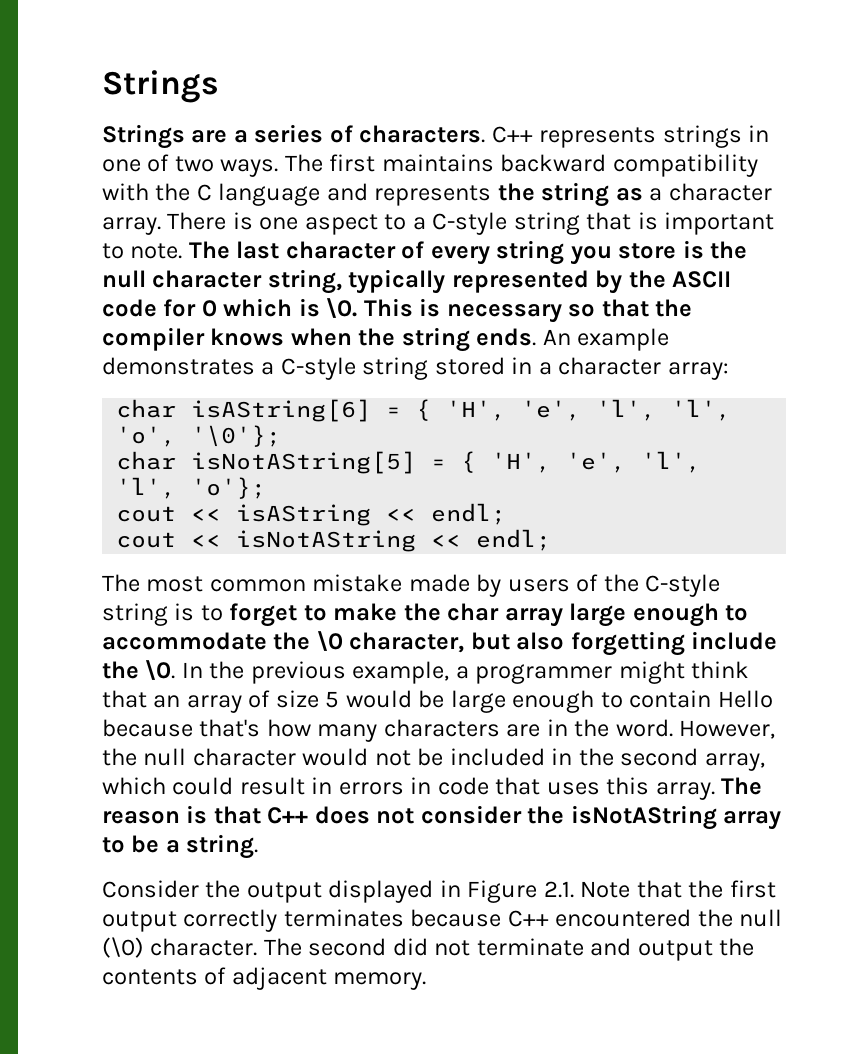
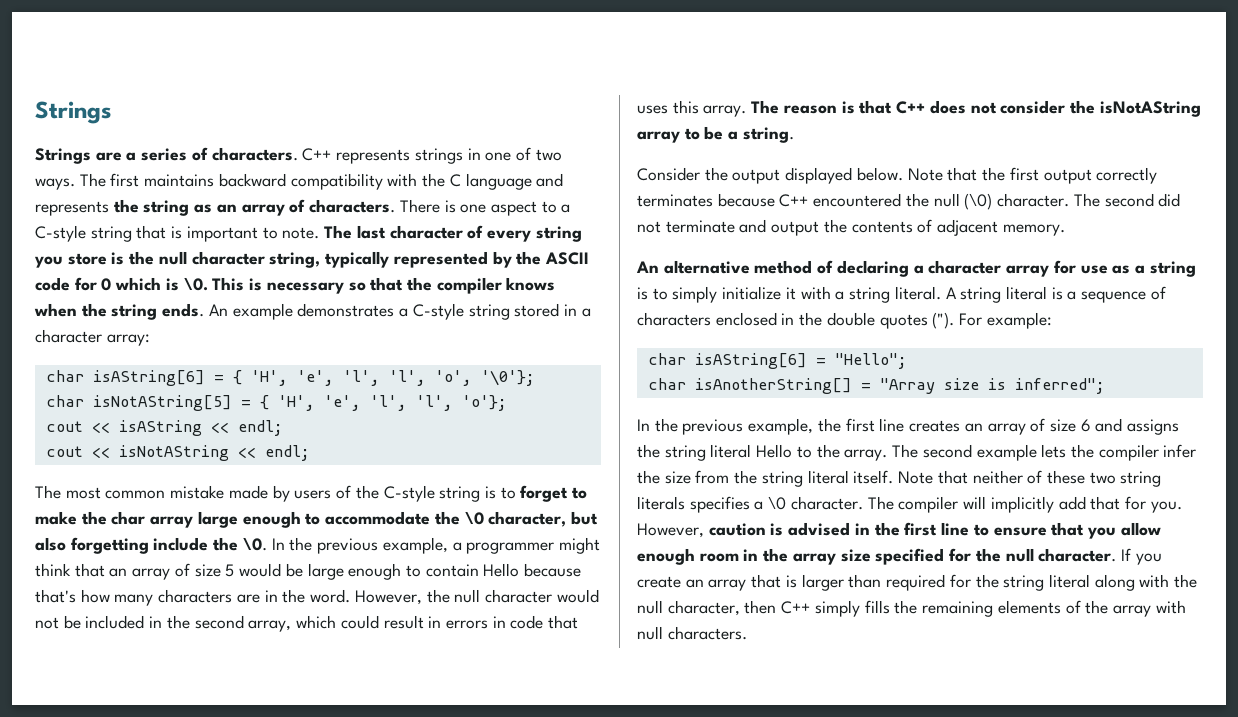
- The first maintains backward compatibility with the C language and represents the string as a character array.
+ The first maintains backward compatibility with the C language and represents the string as an array of characters.
- Consider the output displayed in Figure 2.1. Note that the first output correctly terminates because C++ encountered the null (\0) character.
+ Consider the output displayed below. Note that the first output correctly terminates because C++ encountered the null (\0) character.
+ An alternative method of declaring a character array for use as a string is to simply initialize it with a string literal. A string literal is a sequence of characters enclosed in the double quotes ("). For example:
+ char isAString[6] = "Hello";
+ char isAnotherString[] = "Array size is inferred";
+ In the previous example, the first line creates an array of size 6 and assigns the string literal Hello to the array. The second example lets the compiler infer the size from the string literal itself. Note that neither of these two string literals specifies a \0 character. The compiler will implicitly add that for you. However, caution is advised in the first line to ensure that you allow enough room in the array size specified for the null character. If you create an array that is larger than required for the string literal along with the null character, then C++ simply fills the remaining elements of the array with null characters.

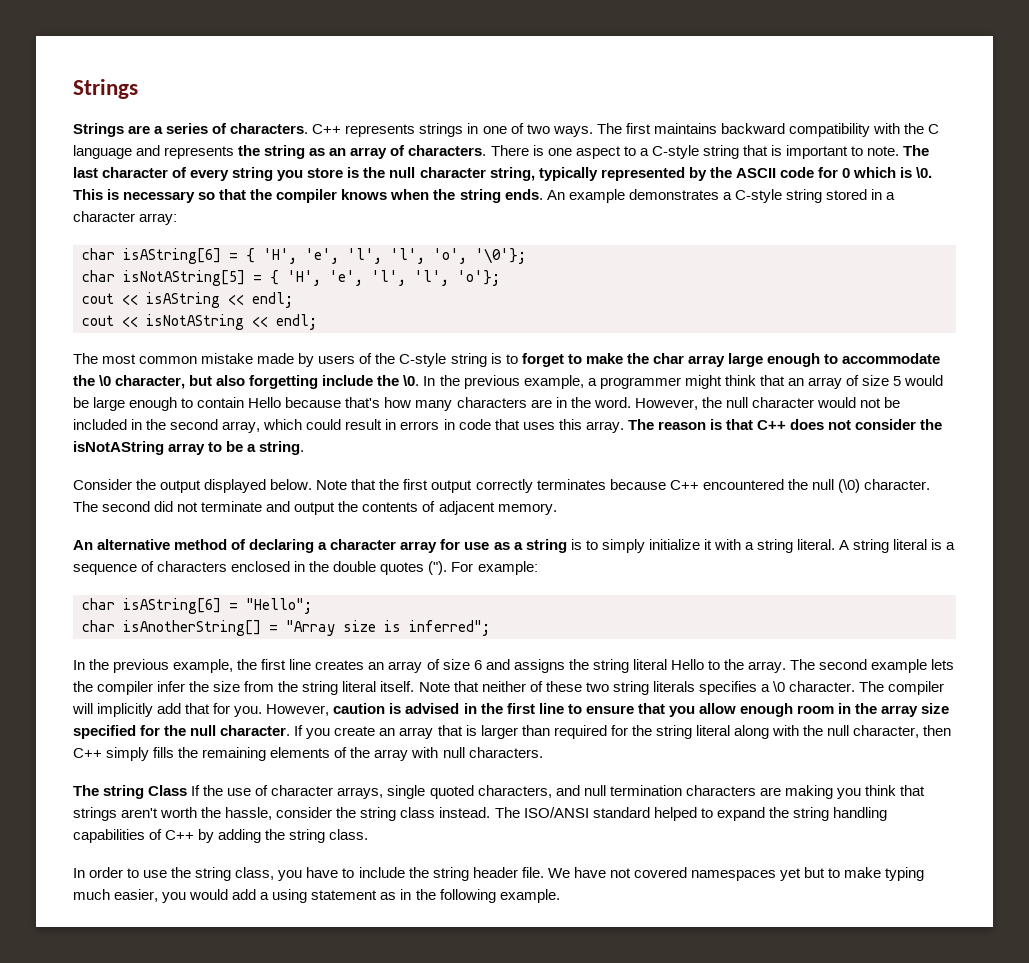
+ The string Class If the use of character arrays, single quoted characters, and null termination characters are making you think that strings aren't worth the hassle, consider the string class instead. The ISO/ANSI standard helped to expand the string handling capabilities of C++ by adding the string class.
+ In order to use the string class, you have to include the string header file. We have not covered namespaces yet but to make typing much easier, you would add a using statement as in the following example.

